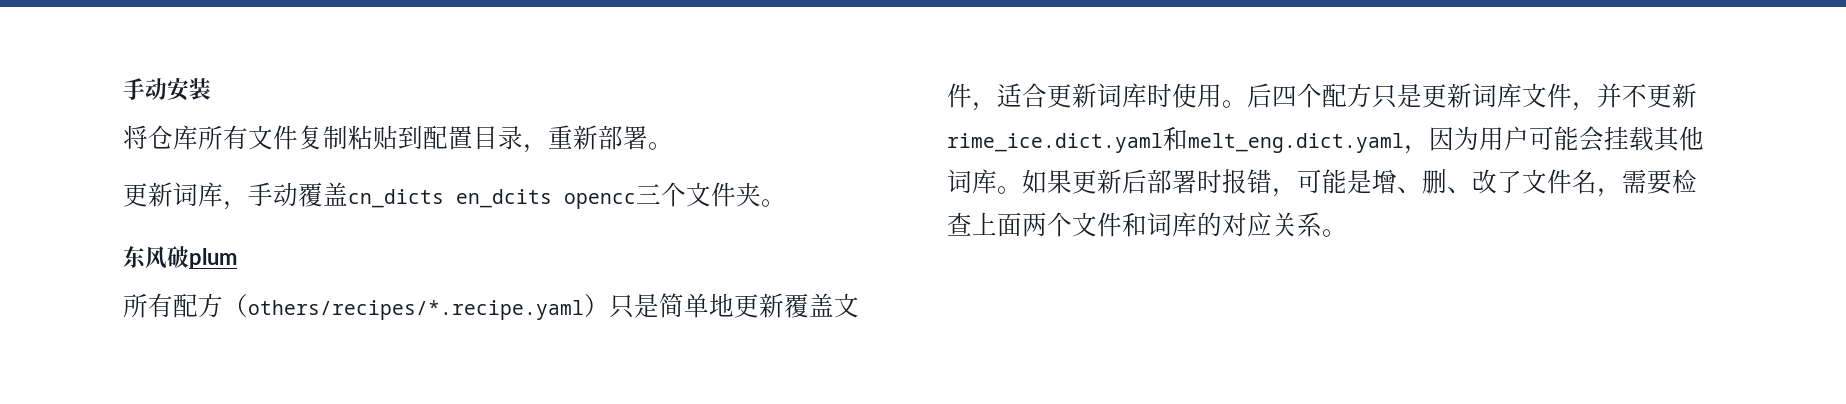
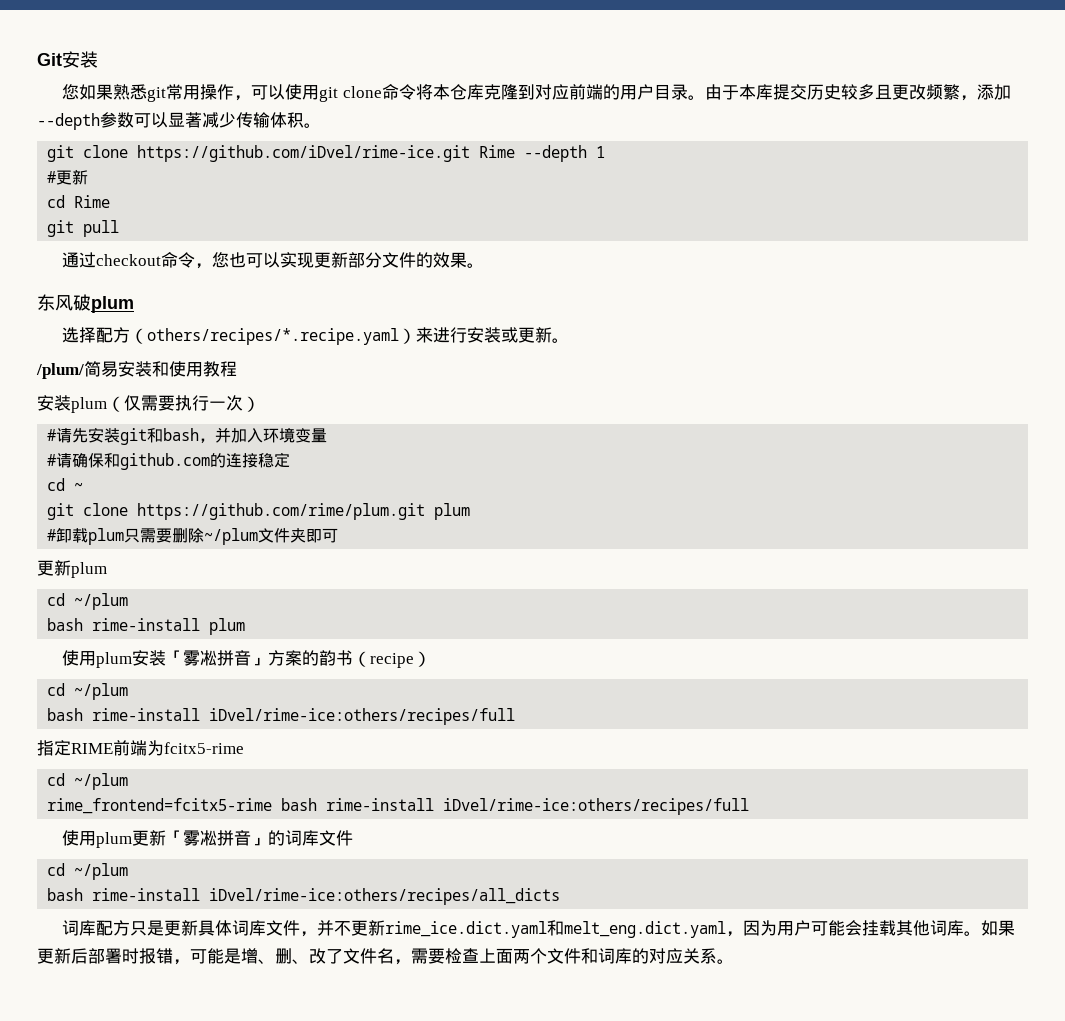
- 手动安装
+ Git安装
- 将仓库所有文件复制粘贴到配置目录，重新部署。
- 更新词库，手动覆盖cn_dicts en_dcits opencc三个文件夹。
+ 您如果熟悉git常用操作，可以使用git clone命令将本仓库克隆到对应前端的用户目录。由于本库提交历史较多且更改频繁，添加--depth参数可以显著减少传输体积。
+ git clone https://github.com/iDvel/rime-ice.git Rime --depth 1
+ #更新
+ cd Rime
+ git pull
+ 通过checkout命令，您也可以实现更新部分文件的效果。
- 所有配方（others/recipes/*.recipe.yaml）只是简单地更新覆盖文件，适合更新词库时使用。后四个配方只是更新词库文件，并不更新rime_ice.dict.yaml和melt_eng.dict.yaml，因为用户可能会挂载其他词库。
+ 选择配方（others/recipes/*.recipe.yaml）来进行安装或更新。
+ /plum/简易安装和使用教程
+ 安装plum（仅需要执行一次）
+ #请先安装git和bash，并加入环境变量
+ #请确保和github.com的连接稳定
+ cd ~
+ git clone https://github.com/rime/plum.git plum
+ #卸载plum只需要删除~/plum文件夹即可
+ 更新plum
+ cd ~/plum
+ bash rime-install plum
+ 使用plum安装「雾凇拼音」方案的韵书（recipe）
+ cd ~/plum
+ bash rime-install iDvel/rime-ice:others/recipes/full
+ 指定RIME前端为fcitx5-rime
+ cd ~/plum
+ rime_frontend=fcitx5-rime bash rime-install iDvel/rime-ice:others/recipes/full
+ 使用plum更新「雾凇拼音」的词库文件
+ cd ~/plum
+ bash rime-install iDvel/rime-ice:others/recipes/all_dicts
+ 词库配方只是更新具体词库文件，并不更新rime_ice.dict.yaml和melt_eng.dict.yaml，因为用户可能会挂载其他词库。

